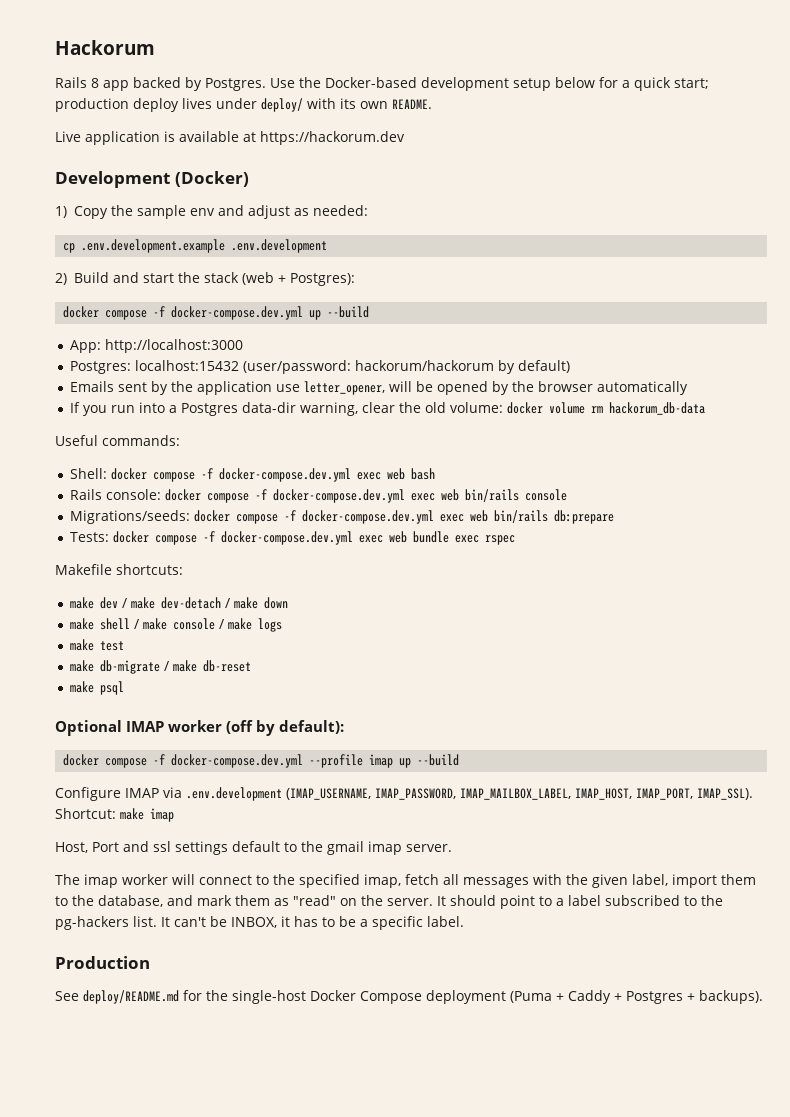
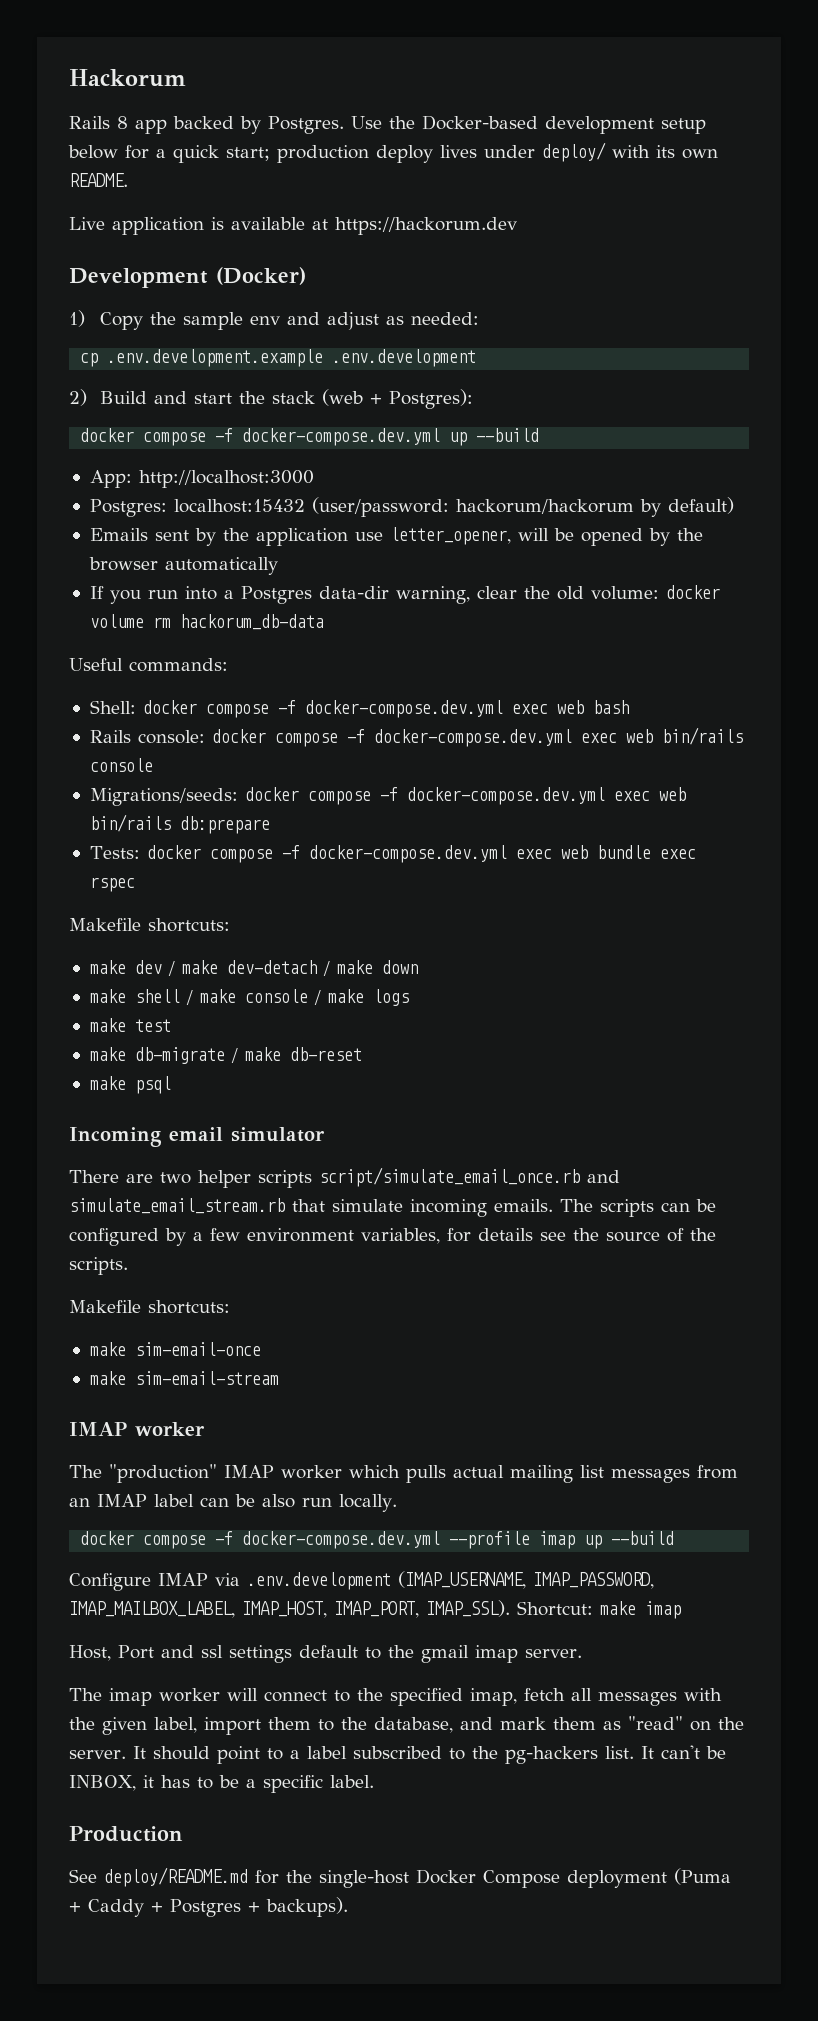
- Optional IMAP worker (off by default):
+ Incoming email simulator
+ There are two helper scripts script/simulate_email_once.rb and simulate_email_stream.rb that simulate incoming emails. The scripts can be configured by a few environment variables, for details see the source of the scripts.
+ Makefile shortcuts:
+ make sim-email-once
+ make sim-email-stream
+ IMAP worker
+ The "production" IMAP worker which pulls actual mailing list messages from an IMAP label can be also run locally.

